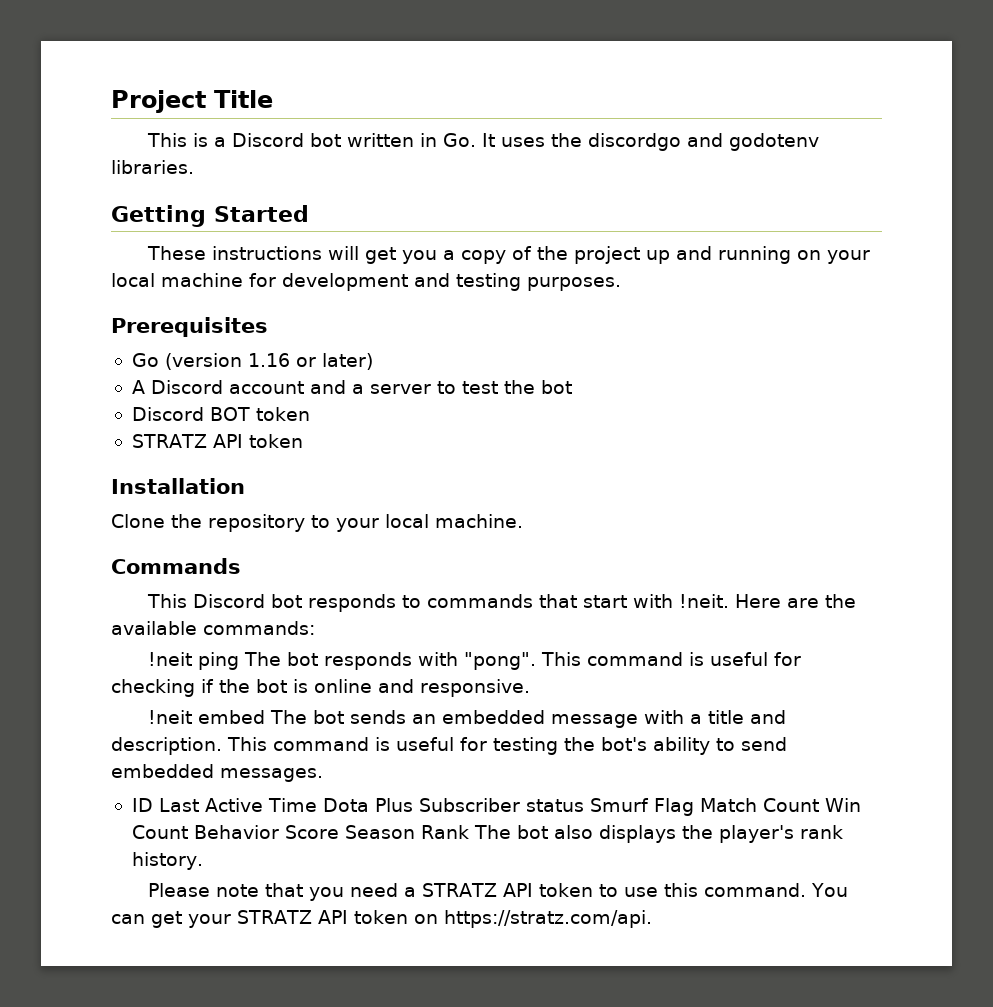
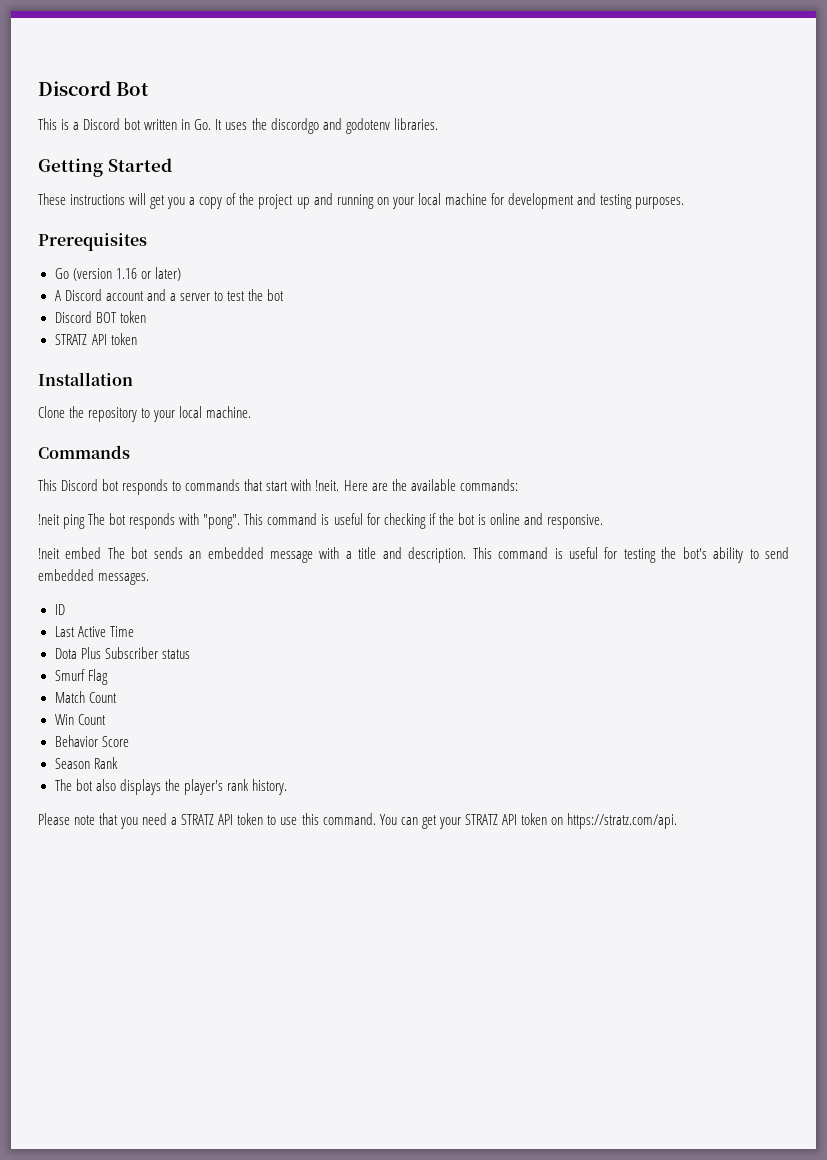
- Project Title
+ Discord Bot
- ID Last Active Time Dota Plus Subscriber status Smurf Flag Match Count Win Count Behavior Score Season Rank The bot also displays the player's rank history.
+ ID
+ Last Active Time
+ Dota Plus Subscriber status
+ Smurf Flag
+ Match Count
+ Win Count
+ Behavior Score
+ Season Rank
+ The bot also displays the player's rank history.

